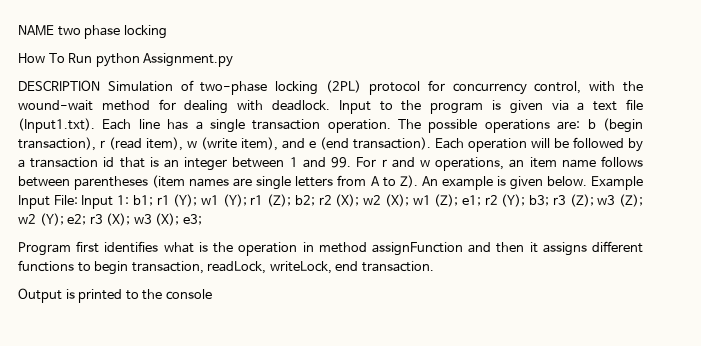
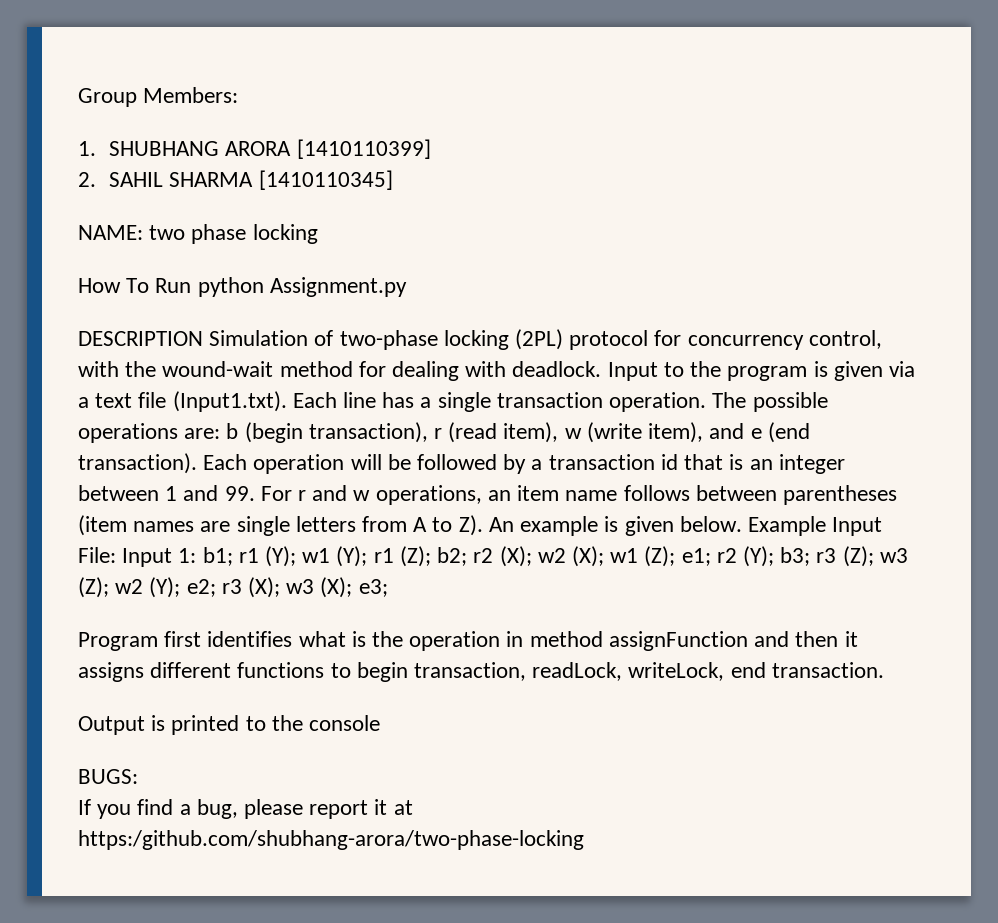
- NAME two phase locking
+ Group Members:
+ 1. SHUBHANG ARORA [1410110399]
+ 2. SAHIL SHARMA [1410110345]
+ NAME: two phase locking
+ BUGS:
+ If you find a bug, please report it at https:/github.com/shubhang-arora/two-phase-locking

